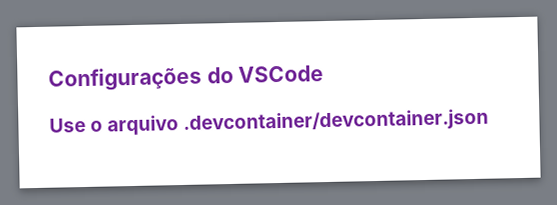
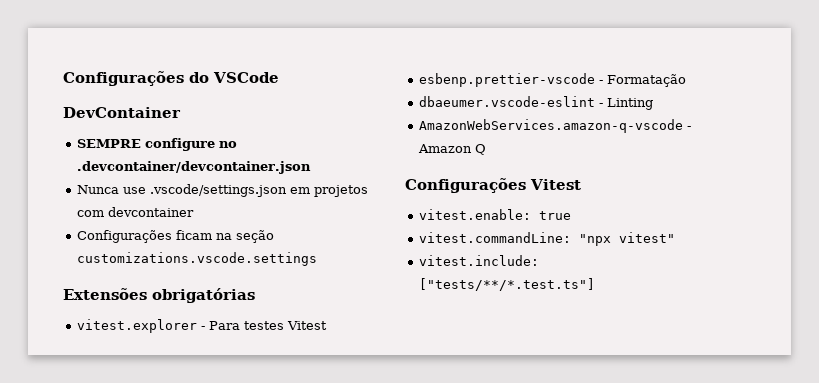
- Use o arquivo .devcontainer/devcontainer.json
+ DevContainer
+ SEMPRE configure no .devcontainer/devcontainer.json
+ Nunca use .vscode/settings.json em projetos com devcontainer
+ Configurações ficam na seção customizations.vscode.settings
+ Extensões obrigatórias
+ vitest.explorer - Para testes Vitest
+ esbenp.prettier-vscode - Formatação
+ dbaeumer.vscode-eslint - Linting
+ AmazonWebServices.amazon-q-vscode - Amazon Q
+ Configurações Vitest
+ vitest.enable: true
+ vitest.commandLine: "npx vitest"
+ vitest.include: ["tests/**/*.test.ts"]

